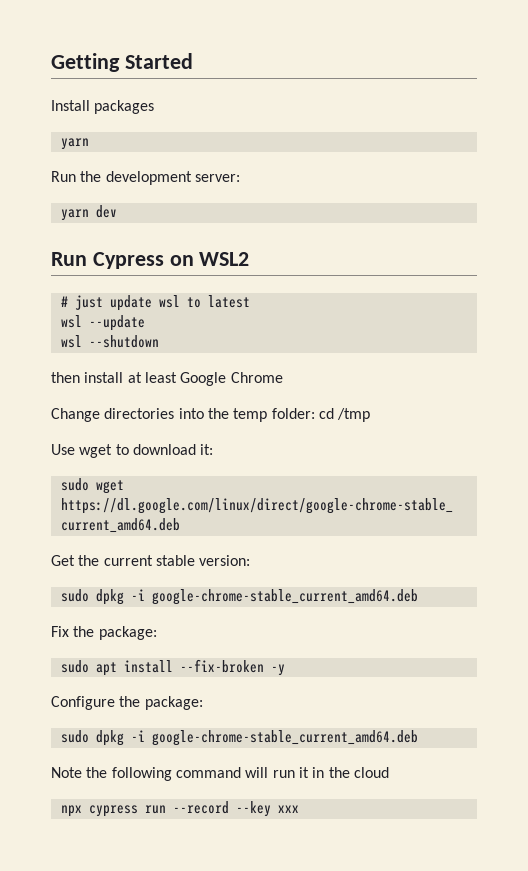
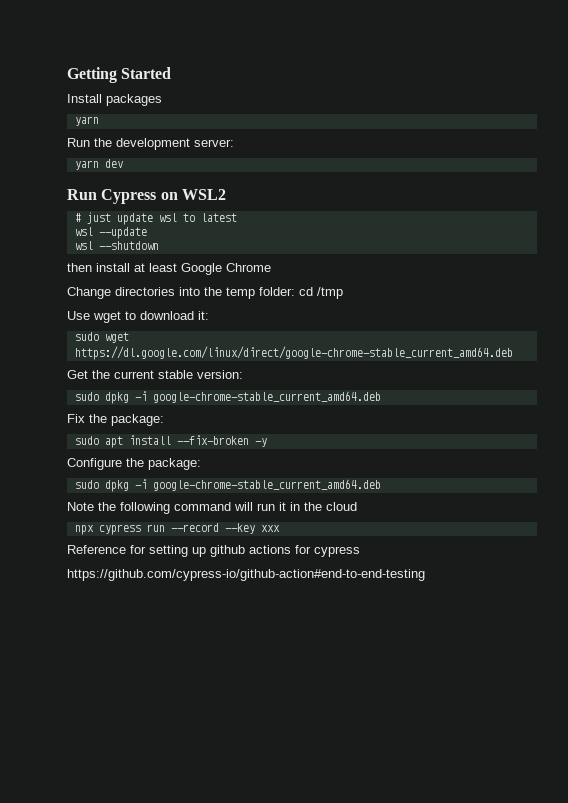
+ Reference for setting up github actions for cypress
+ https://github.com/cypress-io/github-action#end-to-end-testing

